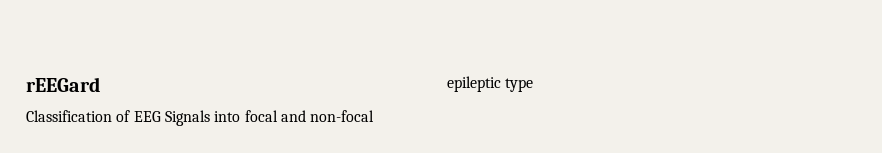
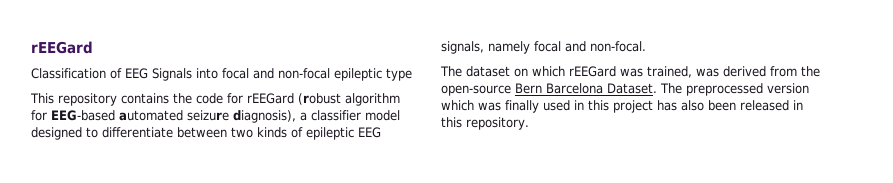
+ This repository contains the code for rEEGard (robust algorithm for EEG-based automated seizure diagnosis), a classifier model designed to differentiate between two kinds of epileptic EEG signals, namely focal and non-focal.
+ The dataset on which rEEGard was trained, was derived from the open-source Bern Barcelona Dataset. The preprocessed version which was finally used in this project has also been released in this repository.

